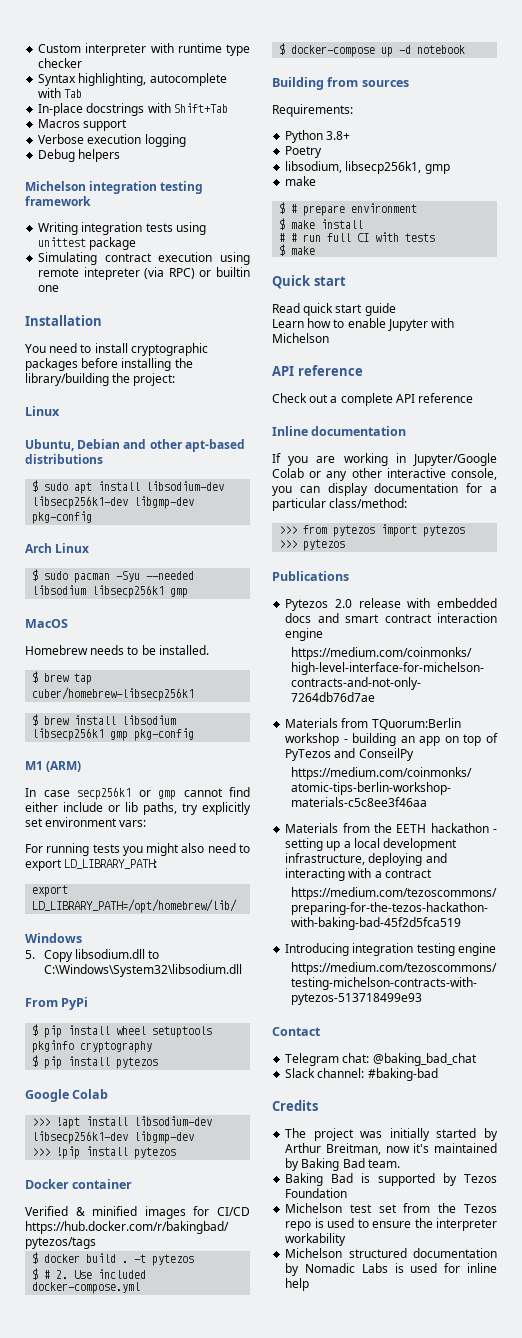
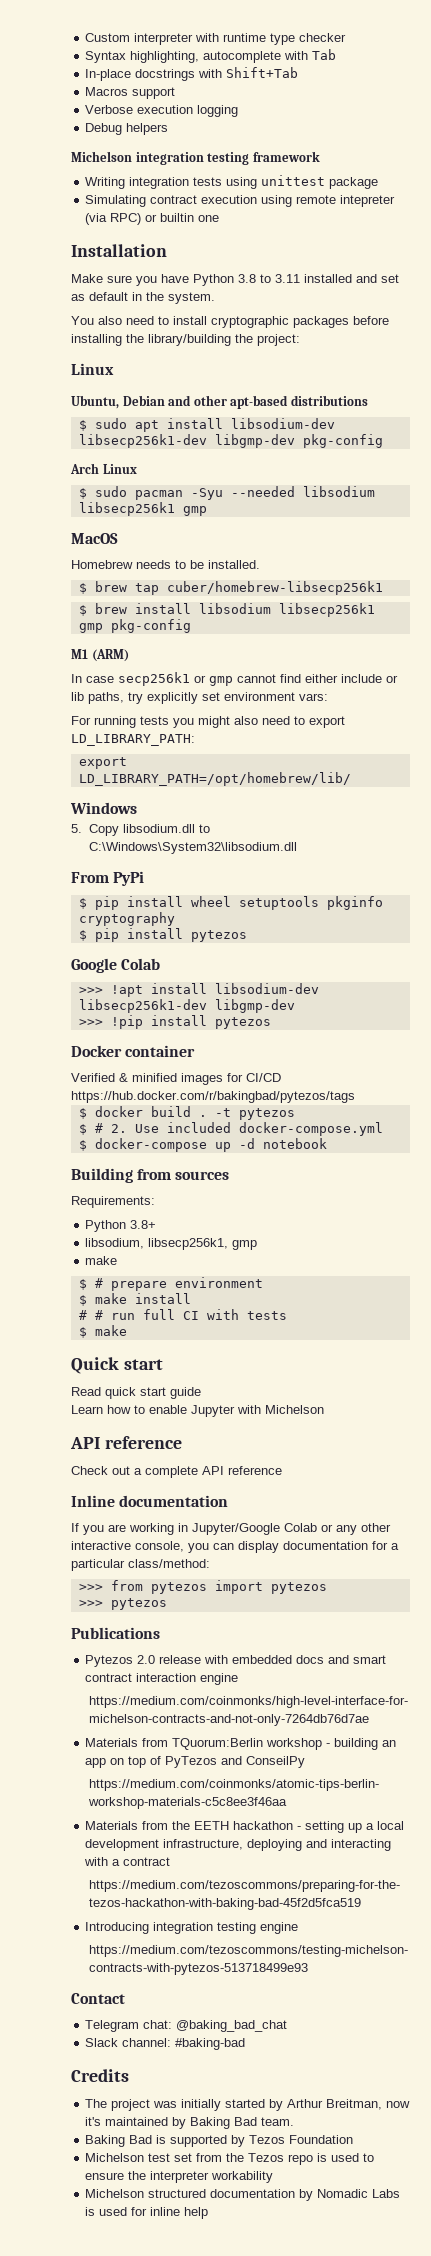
+ Make sure you have Python 3.8 to 3.11 installed and set as default in the system.
- You need to install cryptographic packages before installing the library/building the project:
+ You also need to install cryptographic packages before installing the library/building the project:
- Poetry

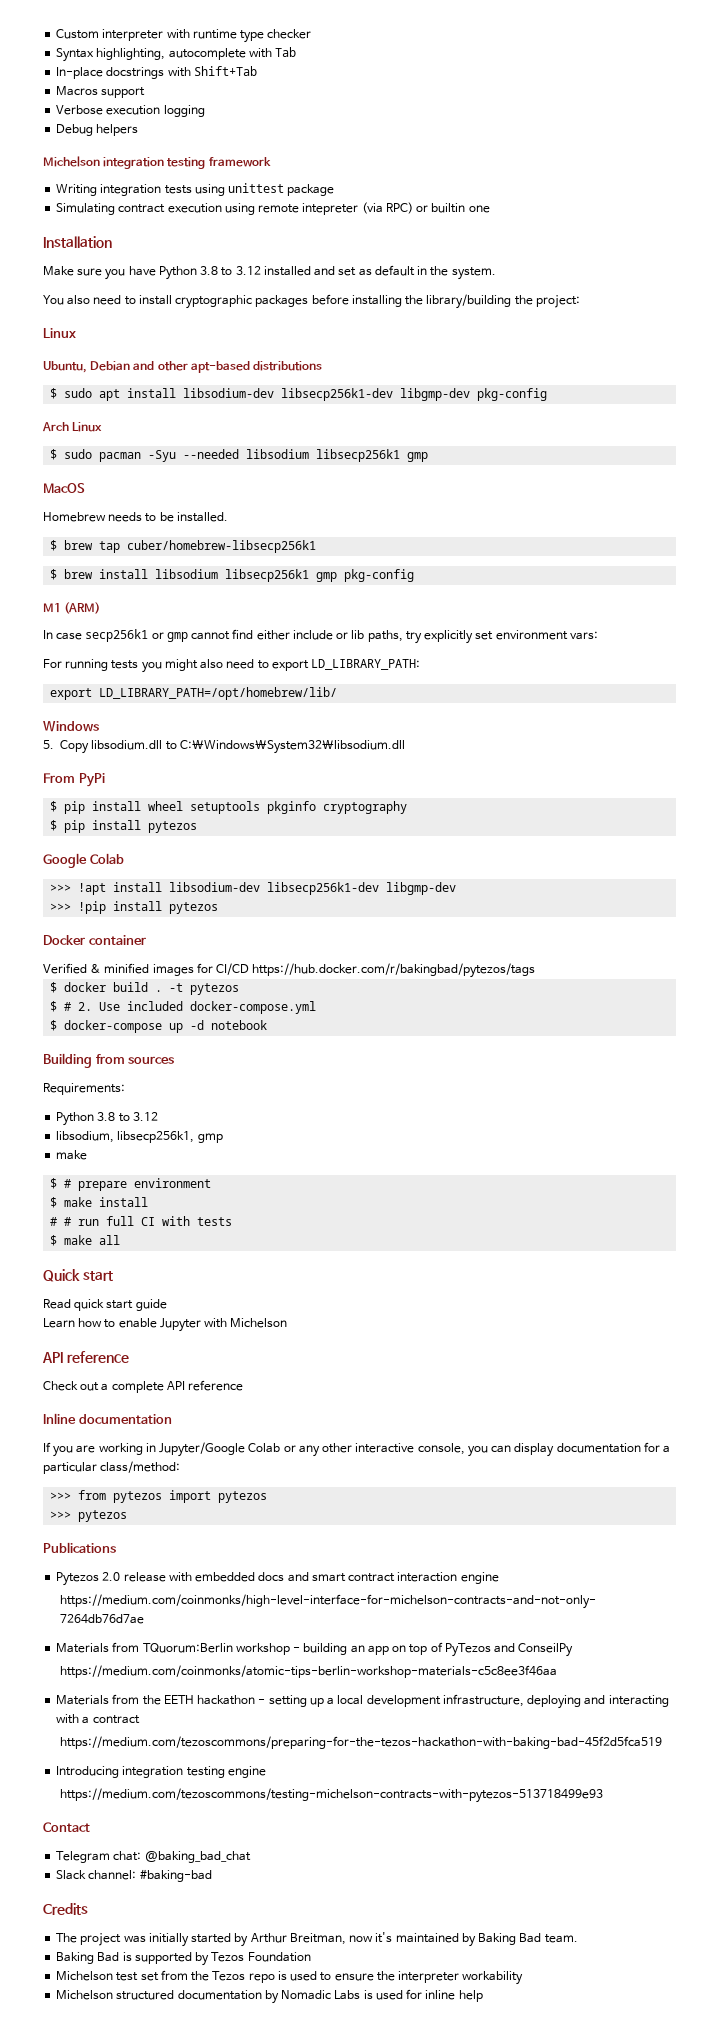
- Make sure you have Python 3.8 to 3.11 installed and set as default in the system.
+ Make sure you have Python 3.8 to 3.12 installed and set as default in the system.
  Requirements:
- Python 3.8+
+ Python 3.8 to 3.12
  # # run full CI with tests
- $ make
+ $ make all

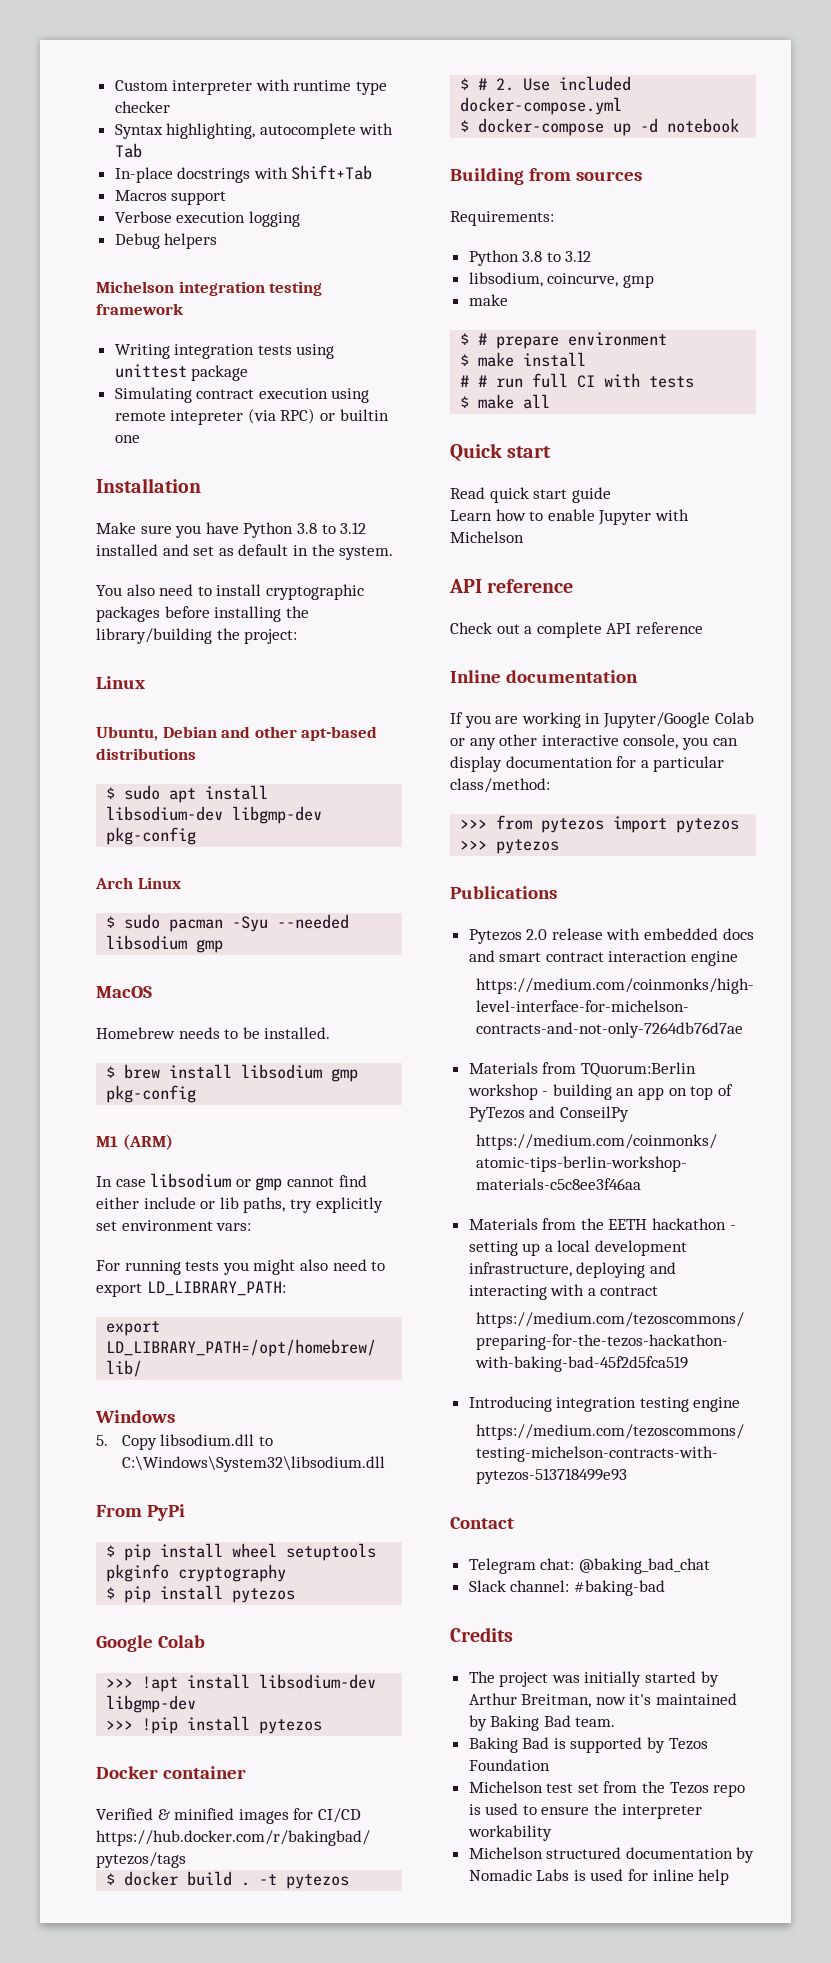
- $ sudo apt install libsodium-dev libsecp256k1-dev libgmp-dev pkg-config
+ $ sudo apt install libsodium-dev libgmp-dev pkg-config
- $ sudo pacman -Syu --needed libsodium libsecp256k1 gmp
+ $ sudo pacman -Syu --needed libsodium gmp
- $ brew tap cuber/homebrew-libsecp256k1
- $ brew install libsodium libsecp256k1 gmp pkg-config
+ $ brew install libsodium gmp pkg-config
- In case secp256k1 or gmp cannot find either include or lib paths, try explicitly set environment vars:
+ In case libsodium or gmp cannot find either include or lib paths, try explicitly set environment vars:
- >>> !apt install libsodium-dev libsecp256k1-dev libgmp-dev
+ >>> !apt install libsodium-dev libgmp-dev
- libsodium, libsecp256k1, gmp
+ libsodium, coincurve, gmp

